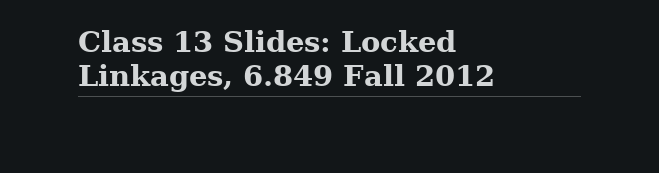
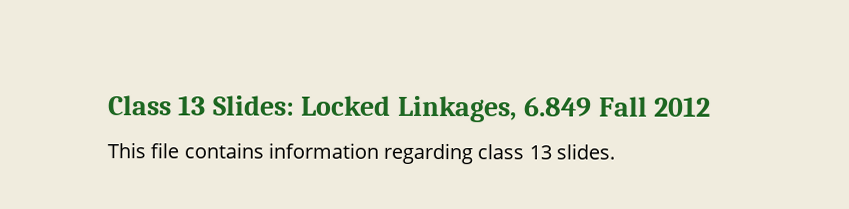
+ This file contains information regarding class 13 slides.

